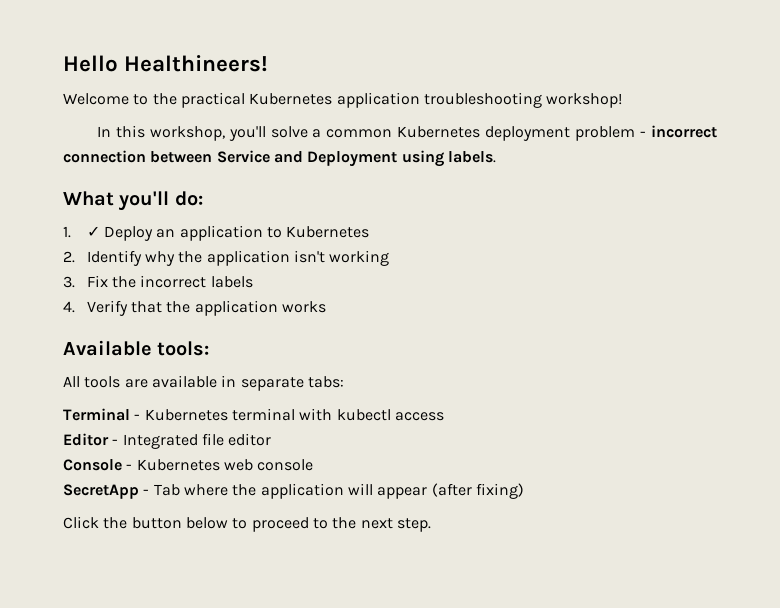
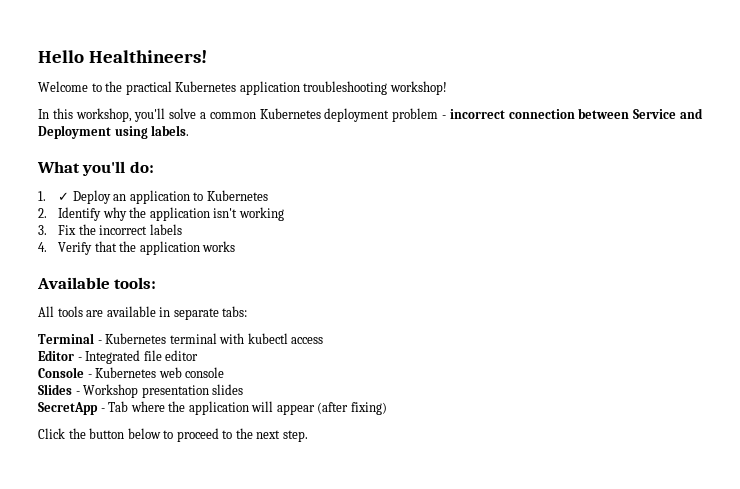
+ Slides - Workshop presentation slides

